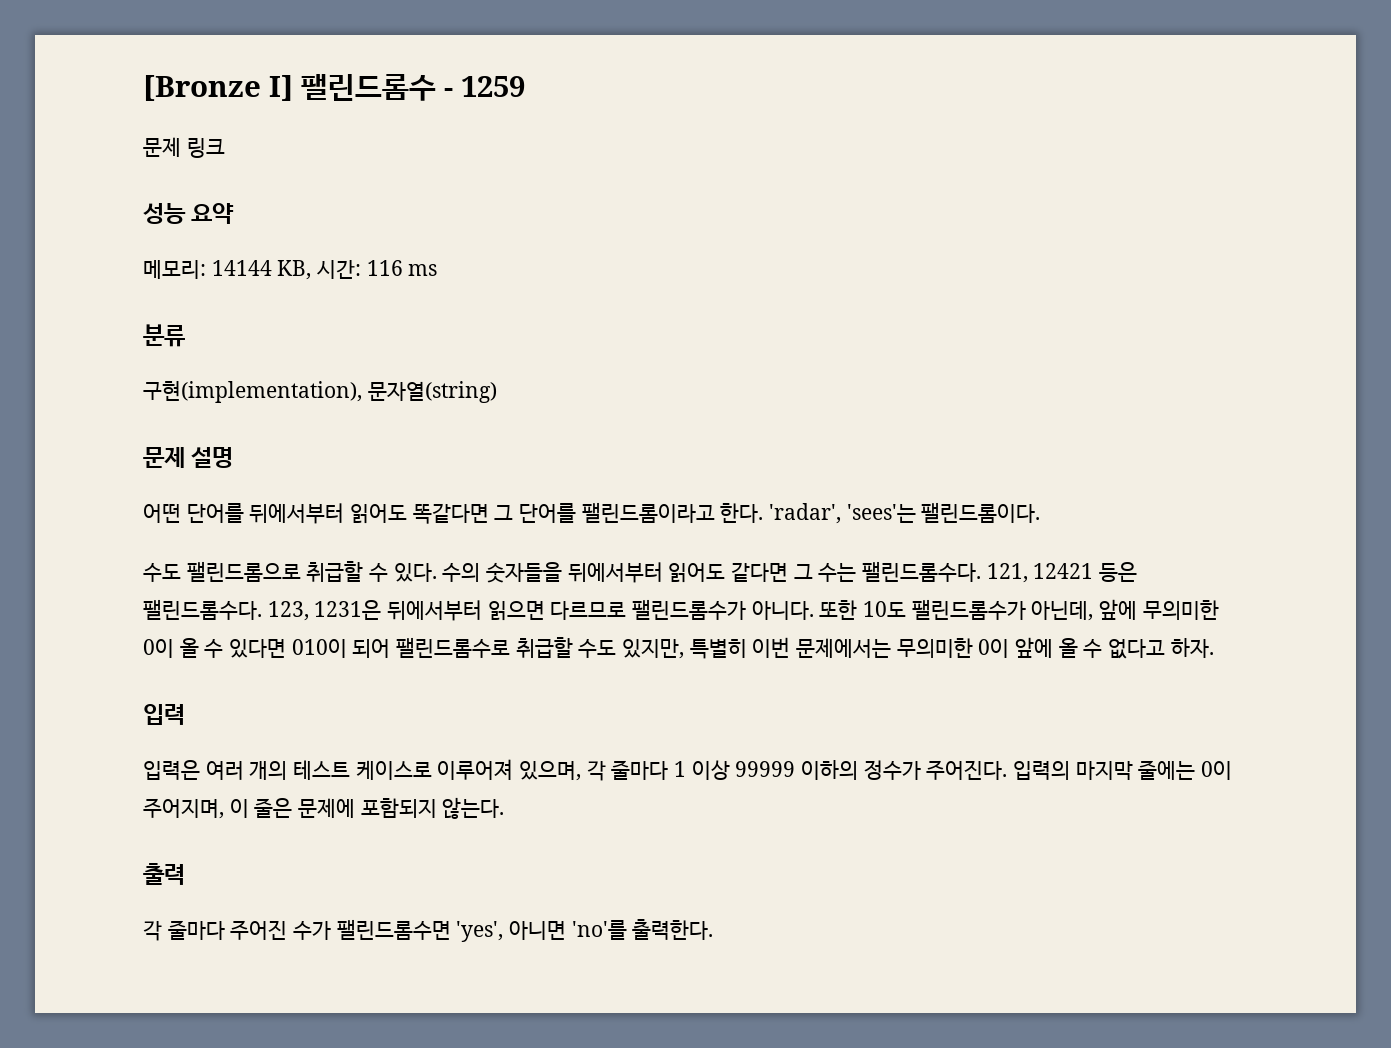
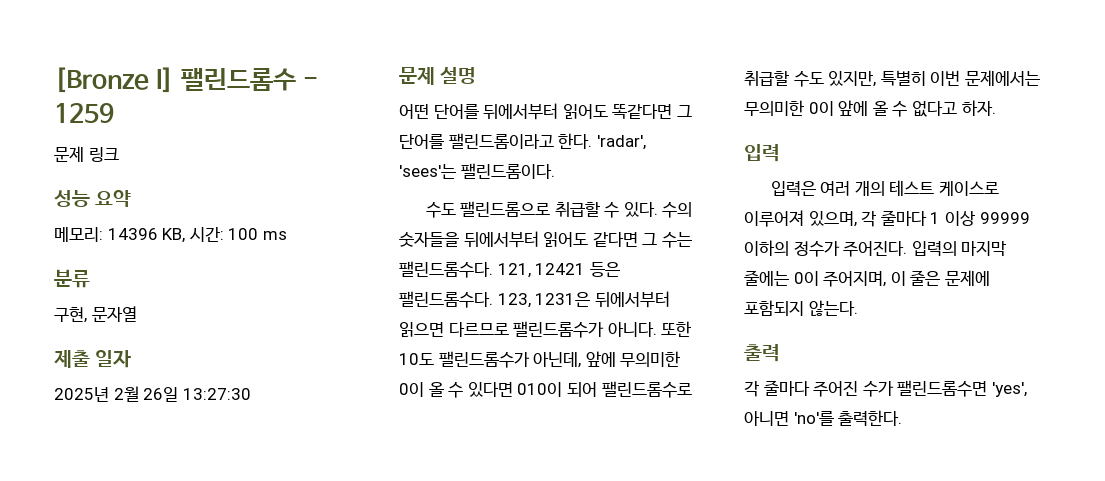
- 메모리: 14144 KB, 시간: 116 ms
+ 메모리: 14396 KB, 시간: 100 ms
- 구현(implementation), 문자열(string)
+ 구현, 문자열
+ 제출 일자
+ 2025년 2월 26일 13:27:30

